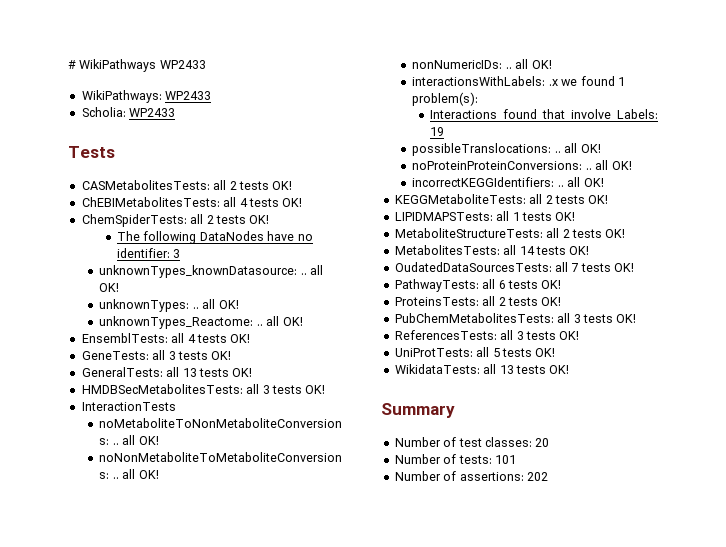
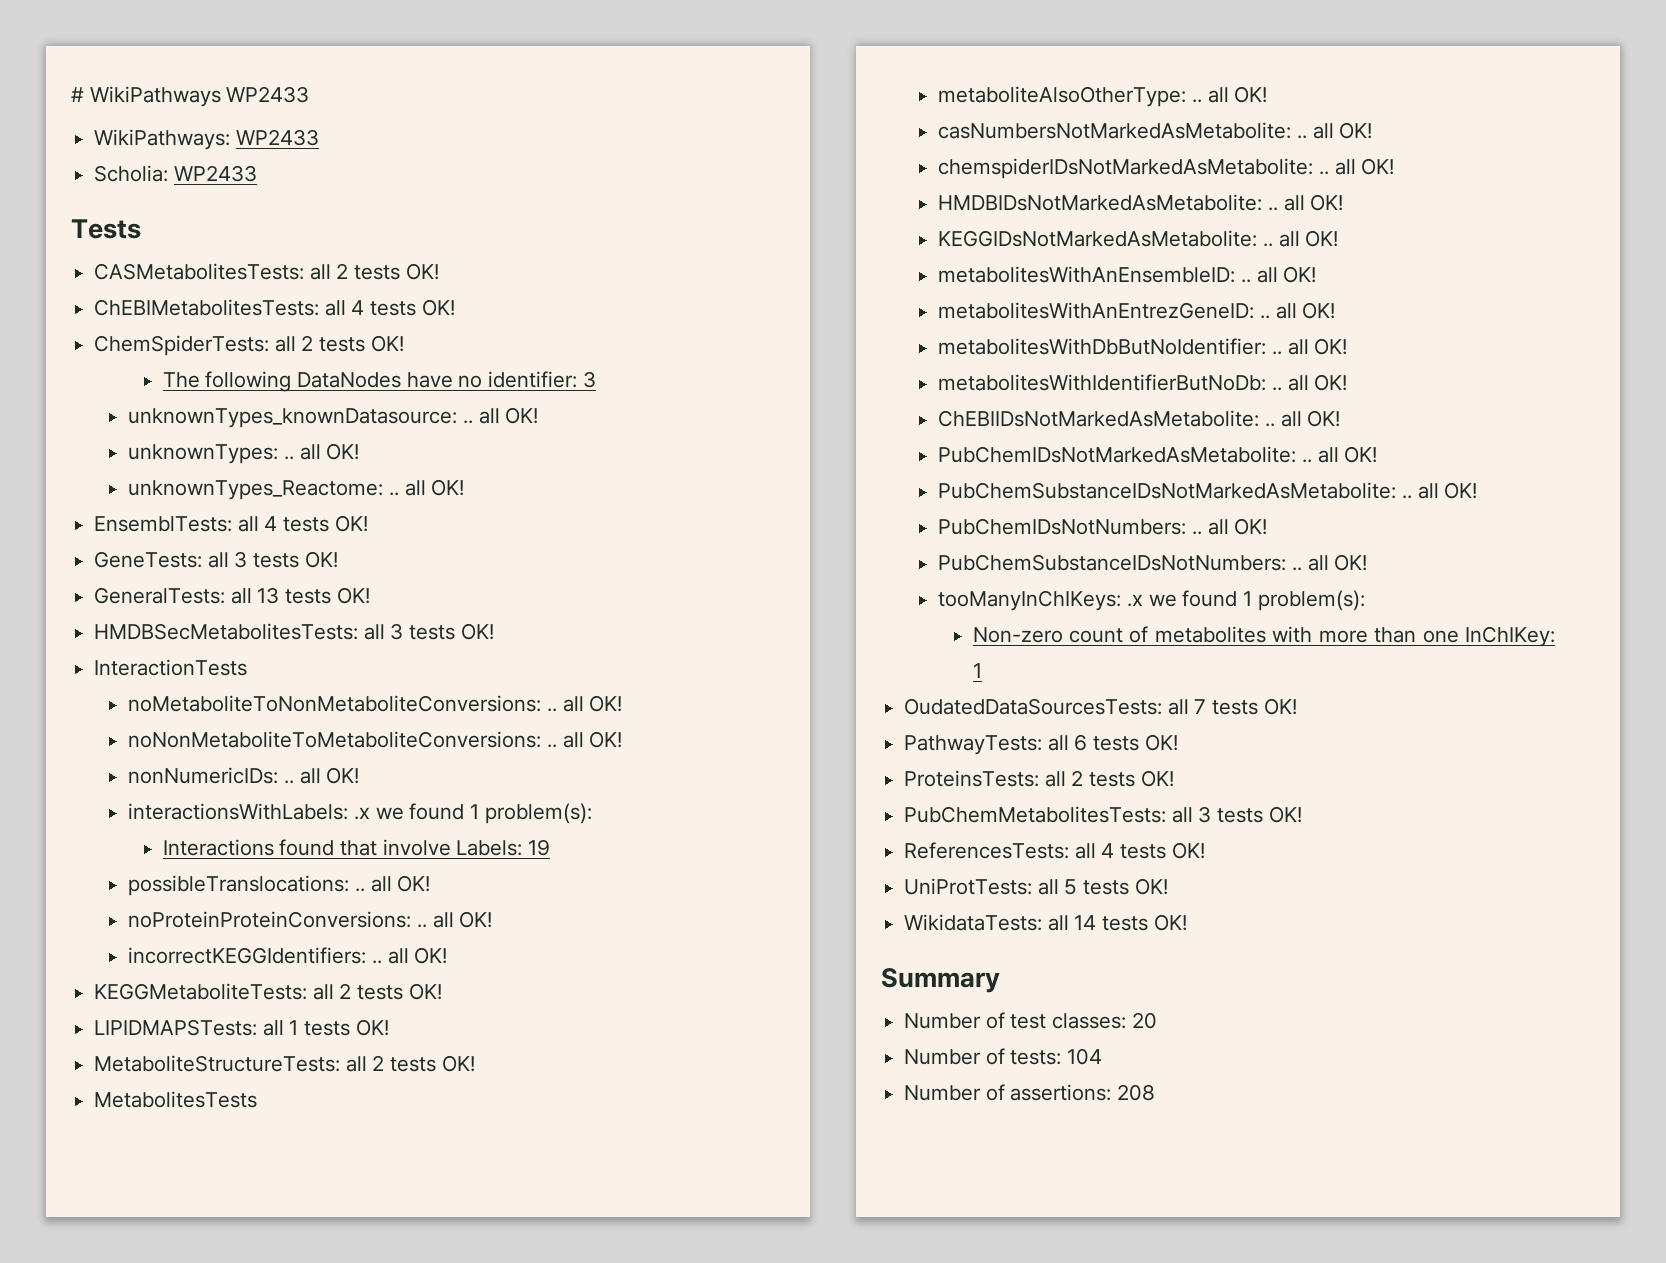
- MetabolitesTests: all 14 tests OK!
+ MetabolitesTests
+ metaboliteAlsoOtherType: .. all OK!
+ casNumbersNotMarkedAsMetabolite: .. all OK!
+ chemspiderIDsNotMarkedAsMetabolite: .. all OK!
+ HMDBIDsNotMarkedAsMetabolite: .. all OK!
+ KEGGIDsNotMarkedAsMetabolite: .. all OK!
+ metabolitesWithAnEnsembleID: .. all OK!
+ metabolitesWithAnEntrezGeneID: .. all OK!
+ metabolitesWithDbButNoIdentifier: .. all OK!
+ metabolitesWithIdentifierButNoDb: .. all OK!
+ ChEBIIDsNotMarkedAsMetabolite: .. all OK!
+ PubChemIDsNotMarkedAsMetabolite: .. all OK!
+ PubChemSubstanceIDsNotMarkedAsMetabolite: .. all OK!
+ PubChemIDsNotNumbers: .. all OK!
+ PubChemSubstanceIDsNotNumbers: .. all OK!
+ tooManyInChIKeys: .x we found 1 problem(s):
+ Non-zero count of metabolites with more than one InChIKey: 1
- ReferencesTests: all 3 tests OK!
+ ReferencesTests: all 4 tests OK!
- WikidataTests: all 13 tests OK!
+ WikidataTests: all 14 tests OK!
- Number of tests: 101
+ Number of tests: 104
- Number of assertions: 202
+ Number of assertions: 208

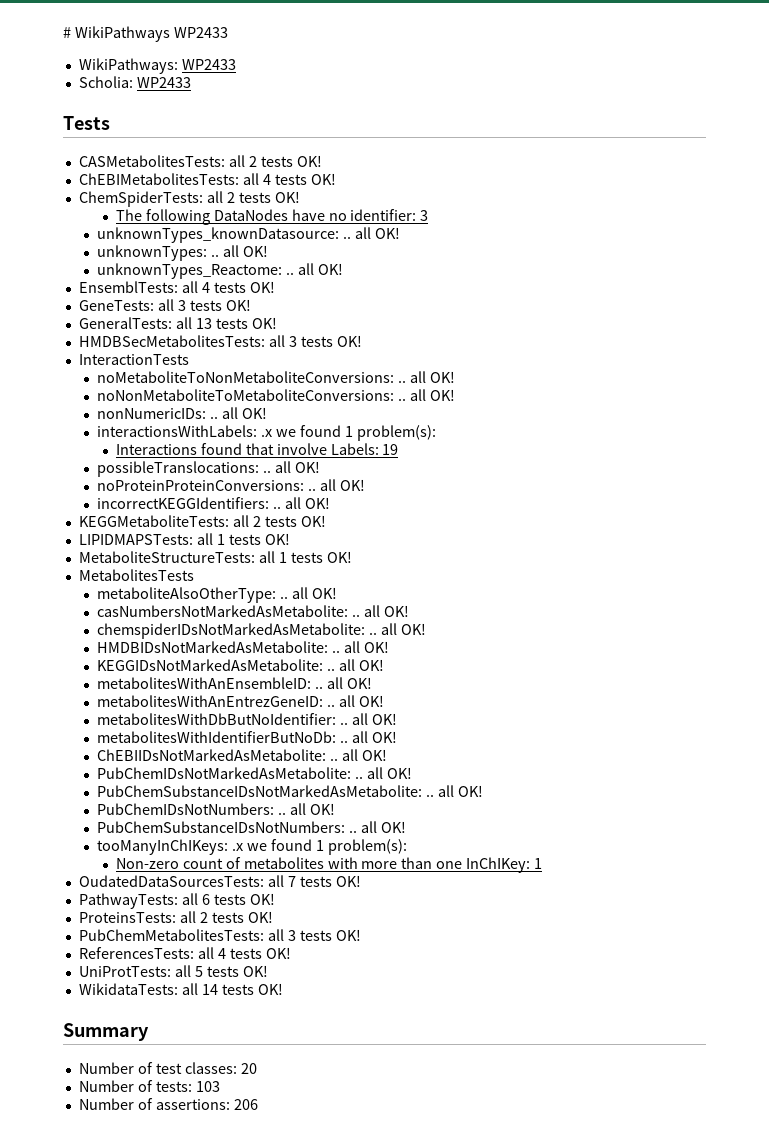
- MetaboliteStructureTests: all 2 tests OK!
+ MetaboliteStructureTests: all 1 tests OK!
- Number of tests: 104
+ Number of tests: 103
- Number of assertions: 208
+ Number of assertions: 206

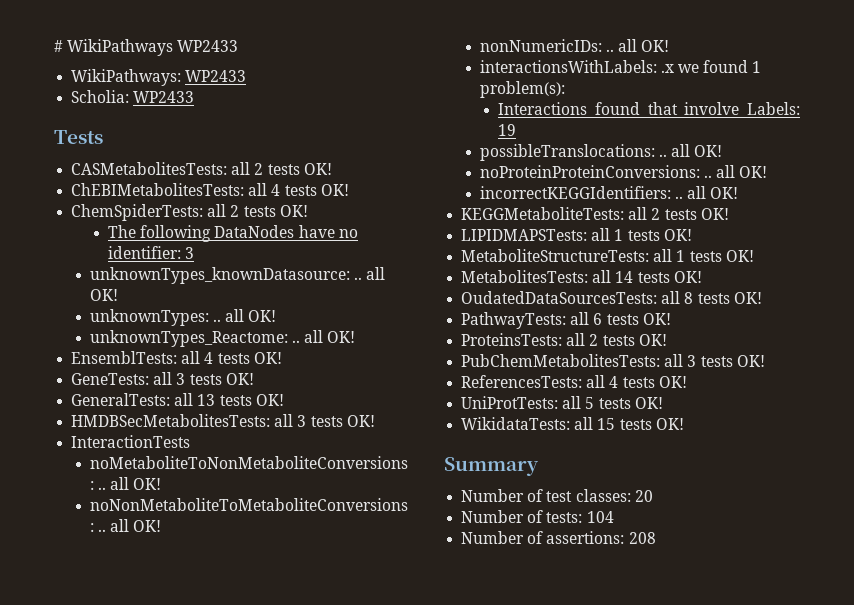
- MetabolitesTests
- metaboliteAlsoOtherType: .. all OK!
- casNumbersNotMarkedAsMetabolite: .. all OK!
- chemspiderIDsNotMarkedAsMetabolite: .. all OK!
- HMDBIDsNotMarkedAsMetabolite: .. all OK!
- KEGGIDsNotMarkedAsMetabolite: .. all OK!
- metabolitesWithAnEnsembleID: .. all OK!
- metabolitesWithAnEntrezGeneID: .. all OK!
- metabolitesWithDbButNoIdentifier: .. all OK!
- metabolitesWithIdentifierButNoDb: .. all OK!
- ChEBIIDsNotMarkedAsMetabolite: .. all OK!
- PubChemIDsNotMarkedAsMetabolite: .. all OK!
- PubChemSubstanceIDsNotMarkedAsMetabolite: .. all OK!
- PubChemIDsNotNumbers: .. all OK!
- PubChemSubstanceIDsNotNumbers: .. all OK!
- tooManyInChIKeys: .x we found 1 problem(s):
- Non-zero count of metabolites with more than one InChIKey: 1
+ MetabolitesTests: all 14 tests OK!
- OudatedDataSourcesTests: all 7 tests OK!
+ OudatedDataSourcesTests: all 8 tests OK!
- WikidataTests: all 14 tests OK!
+ WikidataTests: all 15 tests OK!
- Number of tests: 103
+ Number of tests: 104
- Number of assertions: 206
+ Number of assertions: 208

